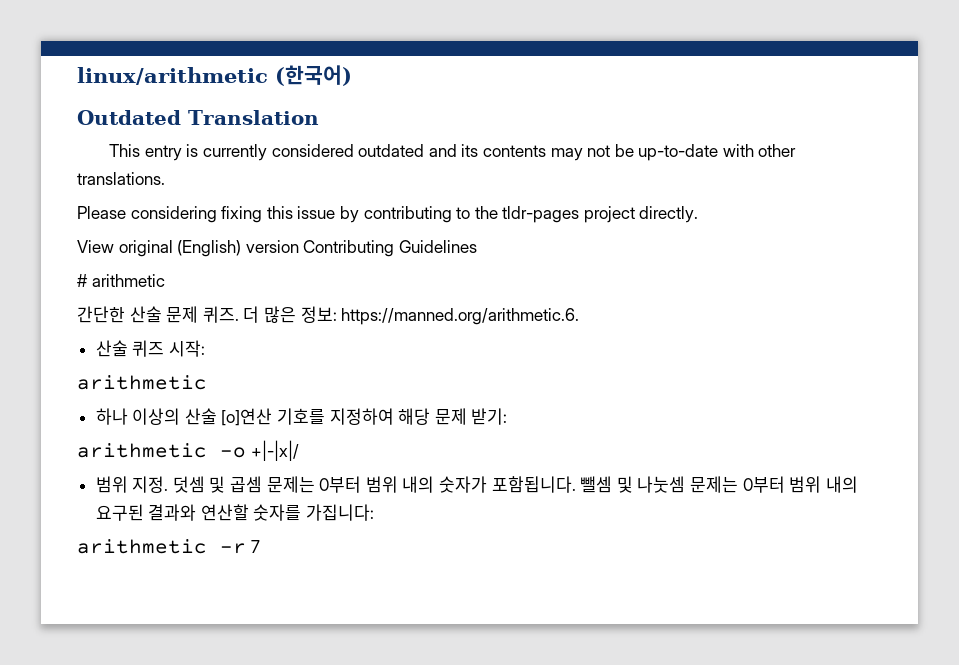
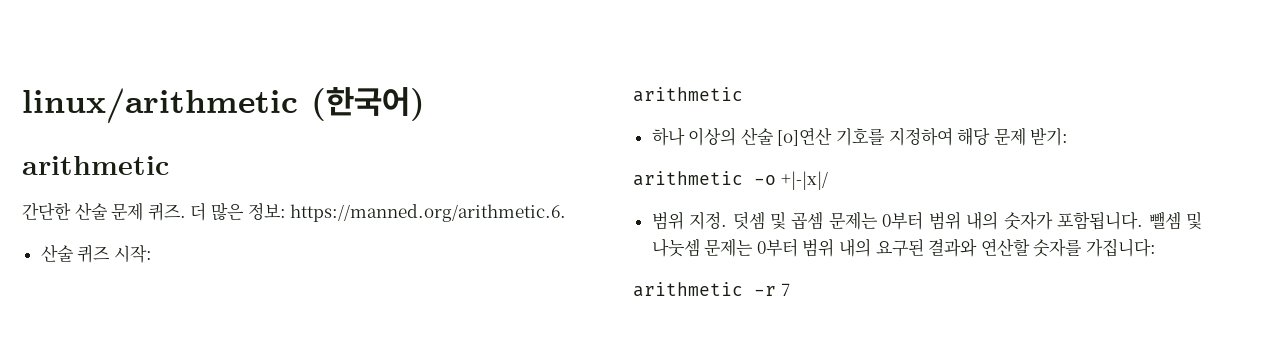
  linux/arithmetic (한국어)
- Outdated Translation
- This entry is currently considered outdated and its contents may not be up-to-date with other translations.
- Please considering fixing this issue by contributing to the tldr-pages project directly.
- View original (English) version Contributing Guidelines
- # arithmetic
+ arithmetic

